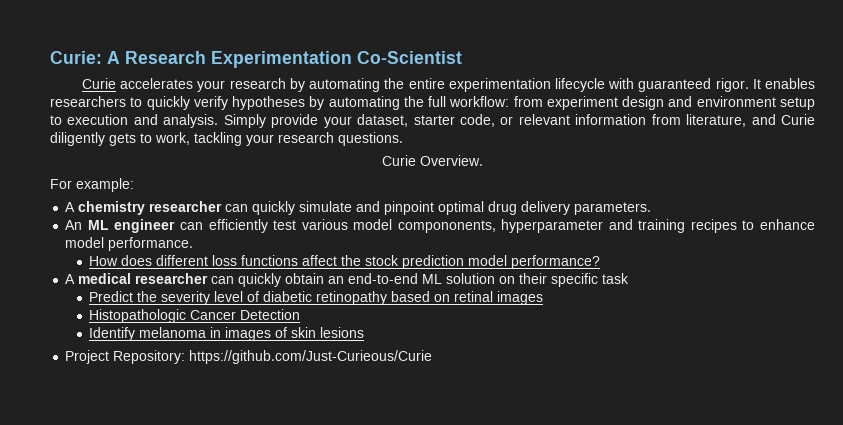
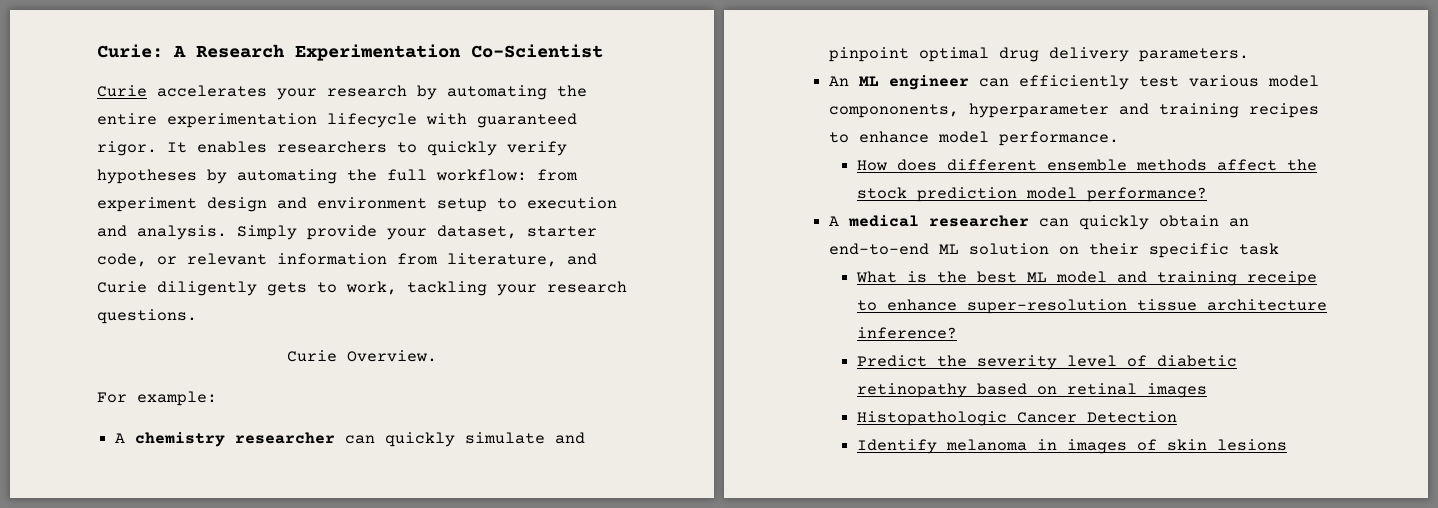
- How does different loss functions affect the stock prediction model performance?
+ How does different ensemble methods affect the stock prediction model performance?
+ What is the best ML model and training receipe to enhance super-resolution tissue architecture inference?
- Project Repository: https://github.com/Just-Curieous/Curie

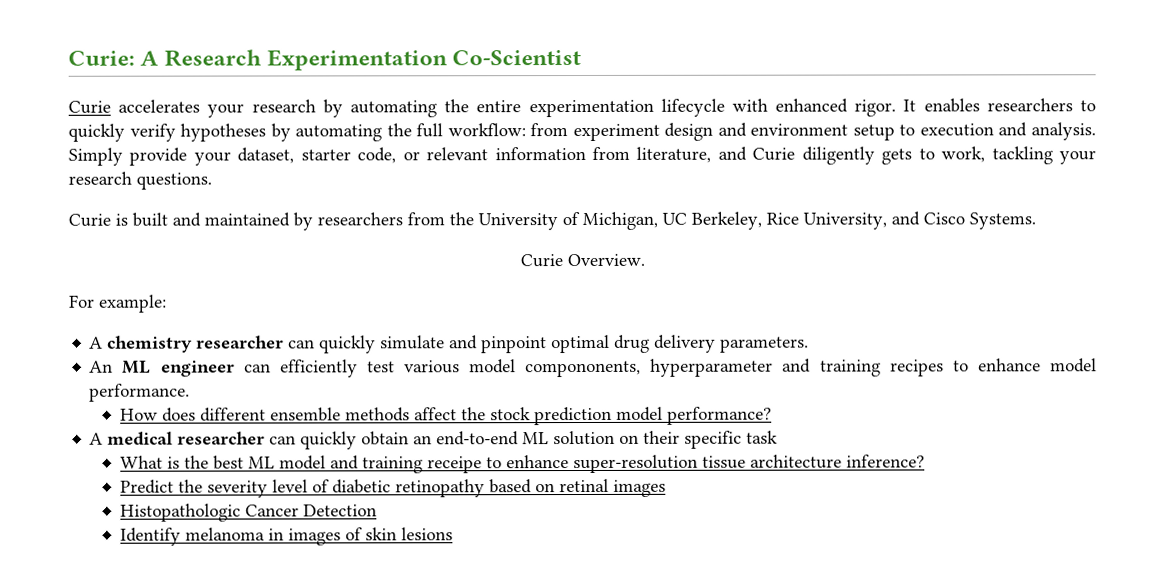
- Curie accelerates your research by automating the entire experimentation lifecycle with guaranteed rigor.
+ Curie accelerates your research by automating the entire experimentation lifecycle with enhanced rigor.
+ Curie is built and maintained by researchers from the University of Michigan, UC Berkeley, Rice University, and Cisco Systems.

